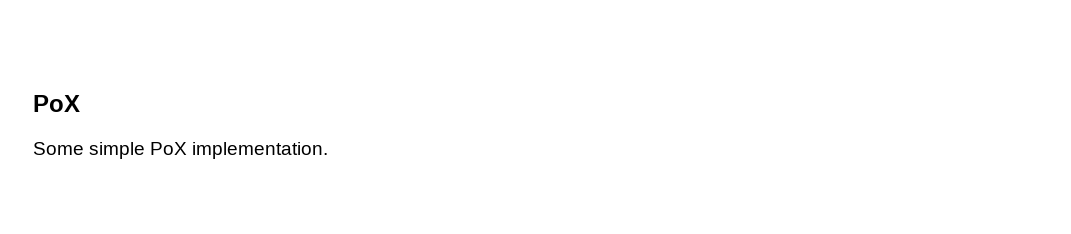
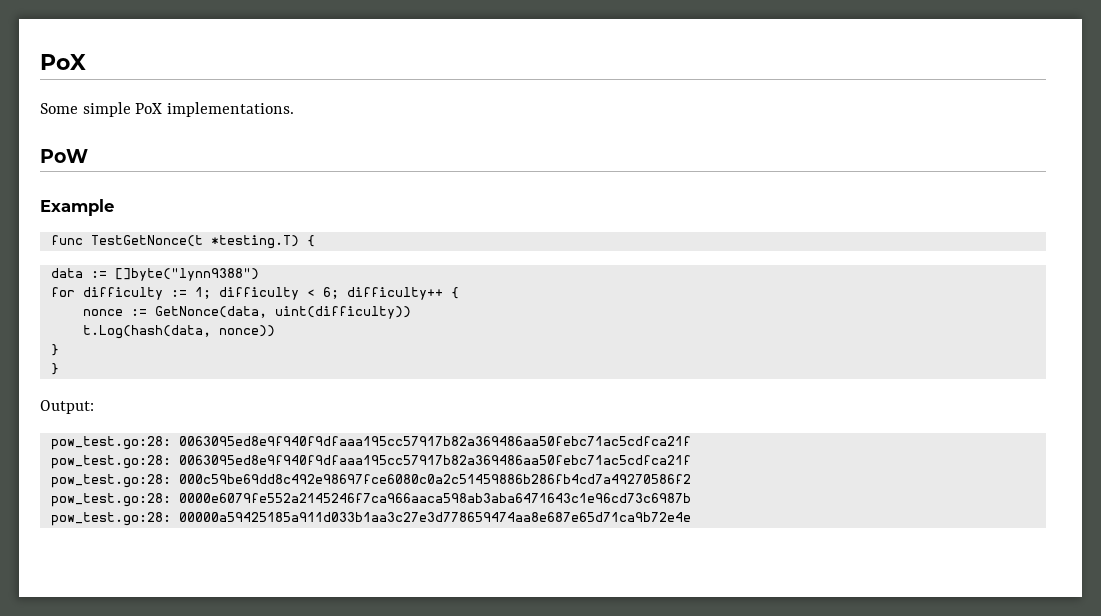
- Some simple PoX implementation.
+ Some simple PoX implementations.
+ PoW
+ Example
+ func TestGetNonce(t *testing.T) {
+ data := []byte("lynn9388")
+ for difficulty := 1; difficulty < 6; difficulty++ {
+ nonce := GetNonce(data, uint(difficulty))
+ t.Log(hash(data, nonce))
+ }
+ }
+ Output:
+ pow_test.go:28: 0063095ed8e9f940f9dfaaa195cc57917b82a369486aa50febc71ac5cdfca21f
+ pow_test.go:28: 0063095ed8e9f940f9dfaaa195cc57917b82a369486aa50febc71ac5cdfca21f
+ pow_test.go:28: 000c59be69dd8c492e98697fce6080c0a2c51459886b286fb4cd7a49270586f2
+ pow_test.go:28: 0000e6079fe552a2145246f7ca966aaca598ab3aba6471643c1e96cd73c6987b
+ pow_test.go:28: 00000a59425185a911d033b1aa3c27e3d778659474aa8e687e65d71ca9b72e4e

